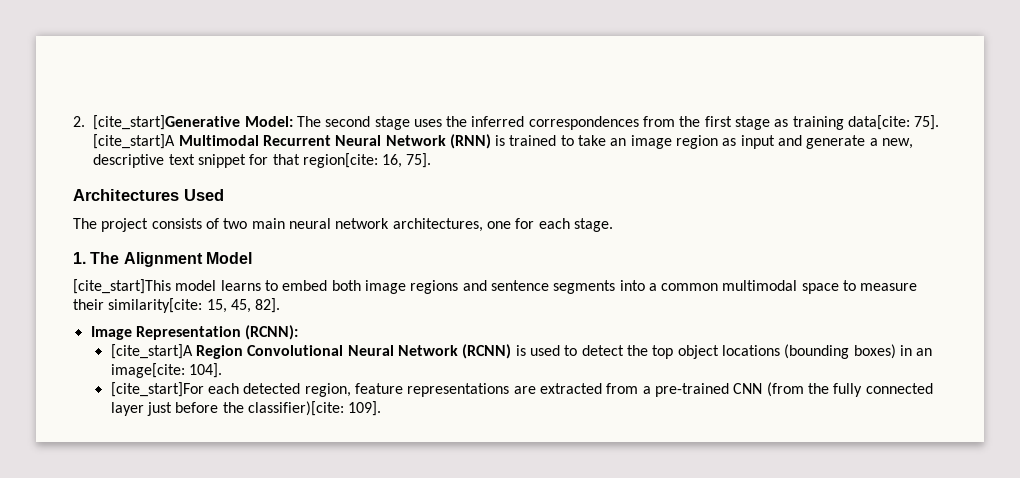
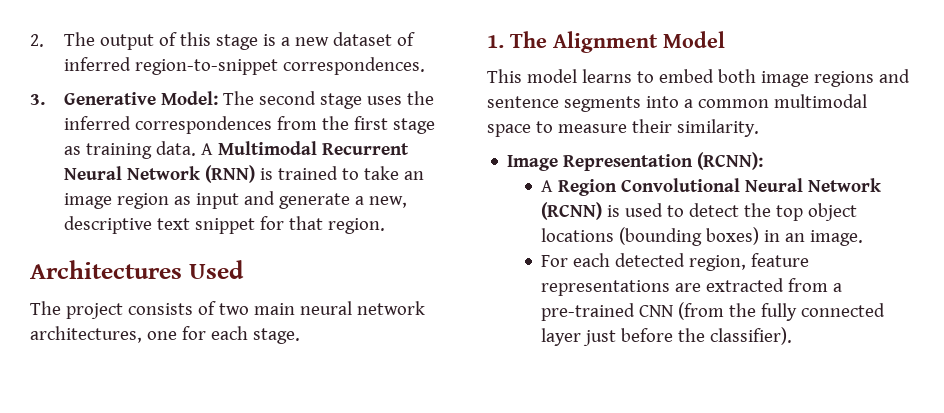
- 2. [cite_start]Generative Model: The second stage uses the inferred correspondences from the first stage as training data[cite: 75]. [cite_start]A Multimodal Recurrent Neural Network (RNN) is trained to take an image region as input and generate a new, descriptive text snippet for that region[cite: 16, 75].
+ 2. The output of this stage is a new dataset of inferred region-to-snippet correspondences.
+ 3. Generative Model: The second stage uses the inferred correspondences from the first stage as training data. A Multimodal Recurrent Neural Network (RNN) is trained to take an image region as input and generate a new, descriptive text snippet for that region.
- [cite_start]This model learns to embed both image regions and sentence segments into a common multimodal space to measure their similarity[cite: 15, 45, 82].
+ This model learns to embed both image regions and sentence segments into a common multimodal space to measure their similarity.
- [cite_start]A Region Convolutional Neural Network (RCNN) is used to detect the top object locations (bounding boxes) in an image[cite: 104].
- [cite_start]For each detected region, feature representations are extracted from a pre-trained CNN (from the fully connected layer just before the classifier)[cite: 109].
+ A Region Convolutional Neural Network (RCNN) is used to detect the top object locations (bounding boxes) in an image.
+ For each detected region, feature representations are extracted from a pre-trained CNN (from the fully connected layer just before the classifier).

